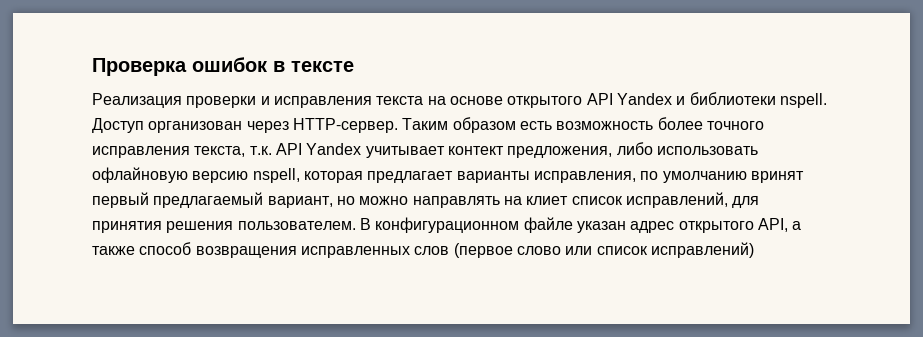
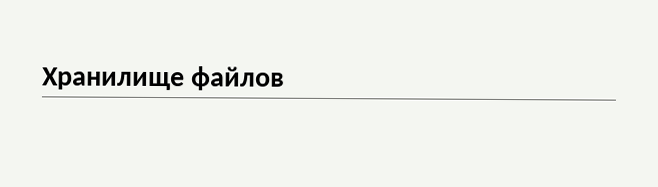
- Проверка ошибок в тексте
- Реализация проверки и исправления текста на основе открытого API Yandex и библиотеки nspell. Доступ организован через HTTP-сервер. Таким образом есть возможность более точного исправления текста, т.к. API Yandex учитывает контект предложения, либо использовать офлайновую версию nspell, которая предлагает варианты исправления, по умолчанию вринят первый предлагаемый вариант, но можно направлять на клиет список исправлений, для принятия решения пользователем. В конфигурационном файле указан адрес открытого API, а также способ возвращения исправленных слов (первое слово или список исправлений)
+ Хранилище файлов

